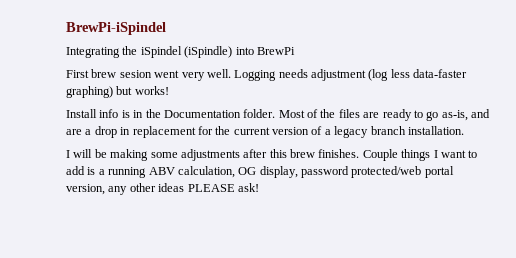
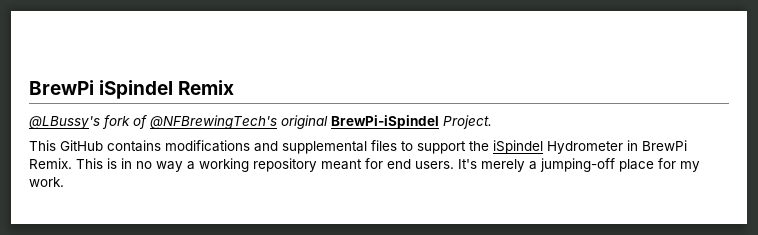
- BrewPi-iSpindel
- Integrating the iSpindel (iSpindle) into BrewPi
- First brew sesion went very well. Logging needs adjustment (log less data-faster graphing) but works!
- Install info is in the Documentation folder. Most of the files are ready to go as-is, and are a drop in replacement for the current version of a legacy branch installation.
- I will be making some adjustments after this brew finishes. Couple things I want to add is a running ABV calculation, OG display, password protected/web portal version, any other ideas PLEASE ask!
+ BrewPi iSpindel Remix
+ @LBussy's fork of @NFBrewingTech's original BrewPi-iSpindel Project.
+ This GitHub contains modifications and supplemental files to support the iSpindel Hydrometer in BrewPi Remix. This is in no way a working repository meant for end users. It's merely a jumping-off place for my work.

